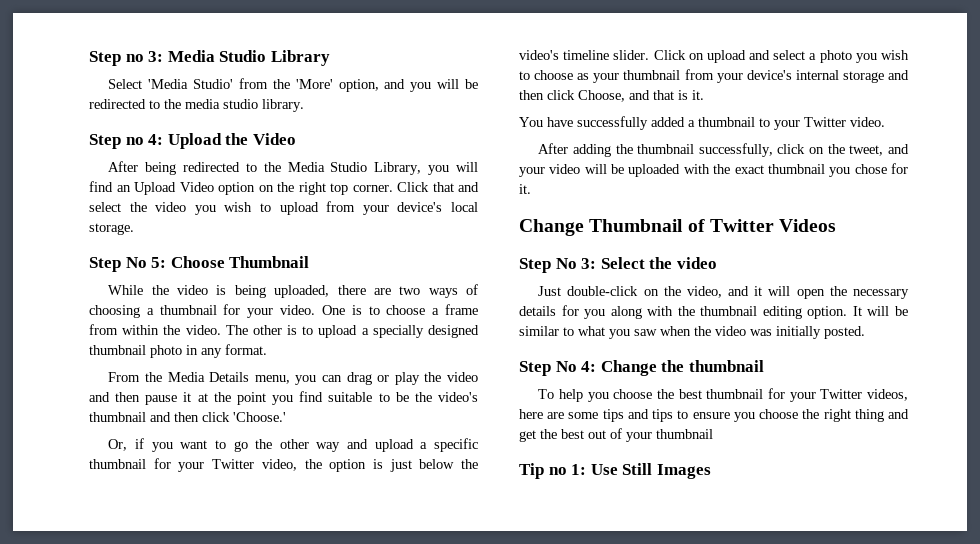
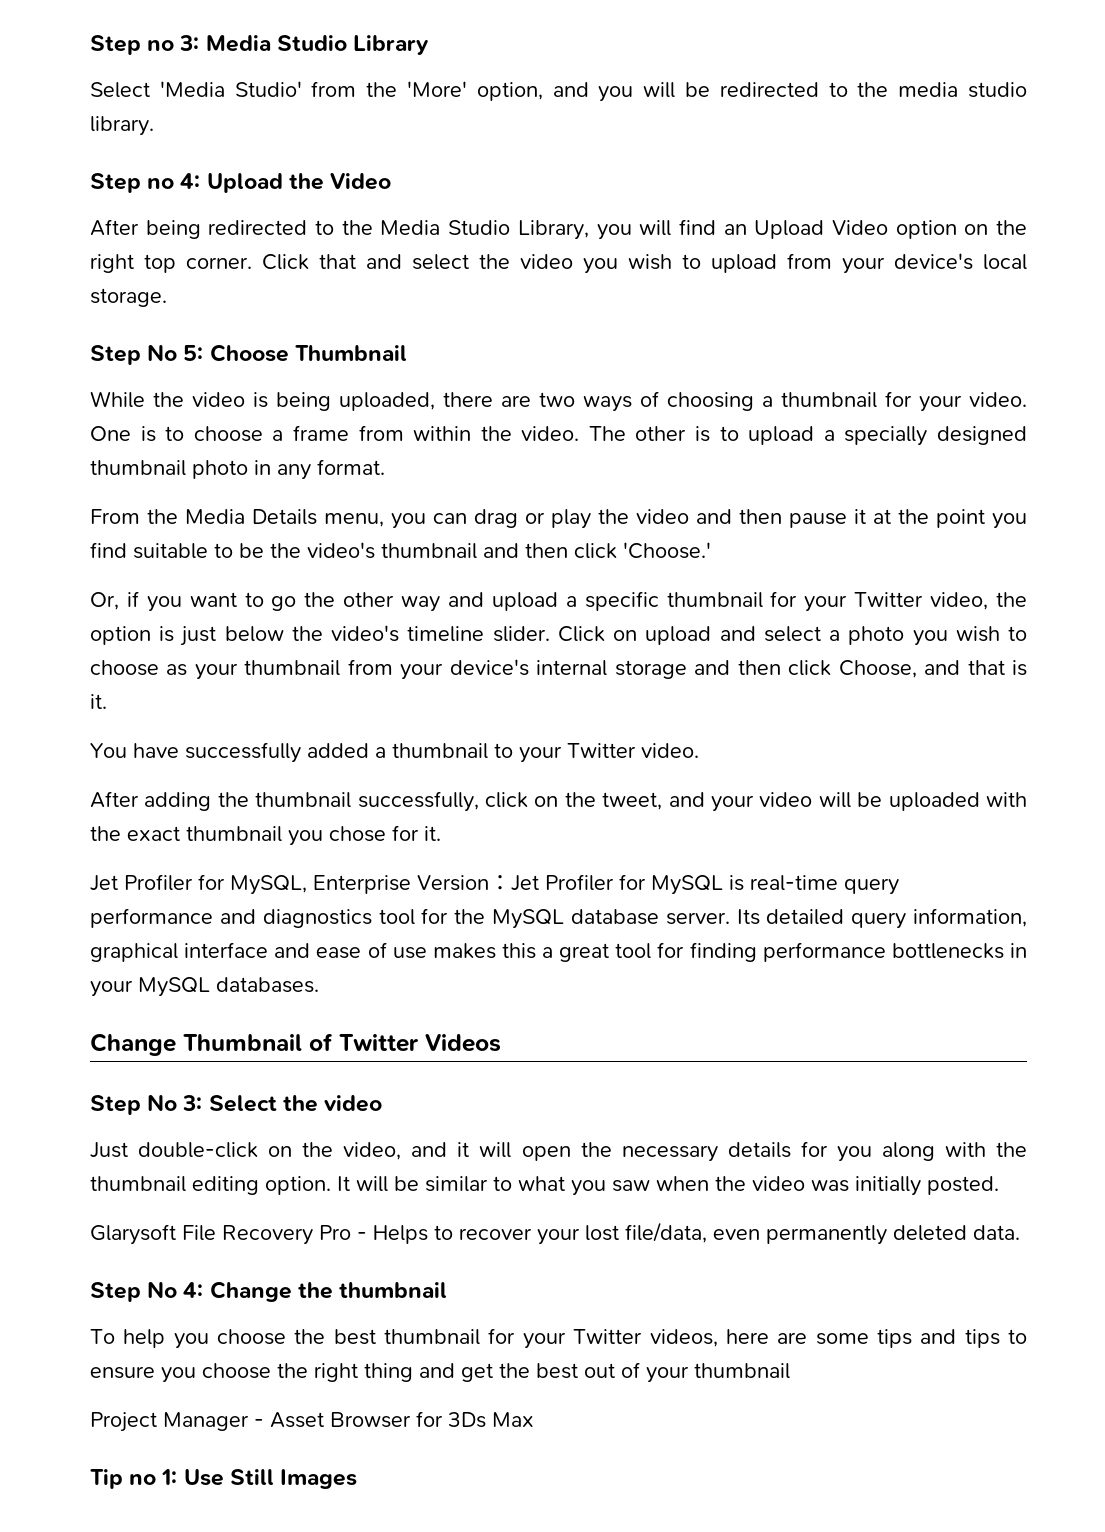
+ Jet Profiler for MySQL, Enterprise Version：Jet Profiler for MySQL is real-time query performance and diagnostics tool for the MySQL database server. Its detailed query information, graphical interface and ease of use makes this a great tool for finding performance bottlenecks in your MySQL databases.
+ Glarysoft File Recovery Pro - Helps to recover your lost file/data, even permanently deleted data.
+ Project Manager - Asset Browser for 3Ds Max

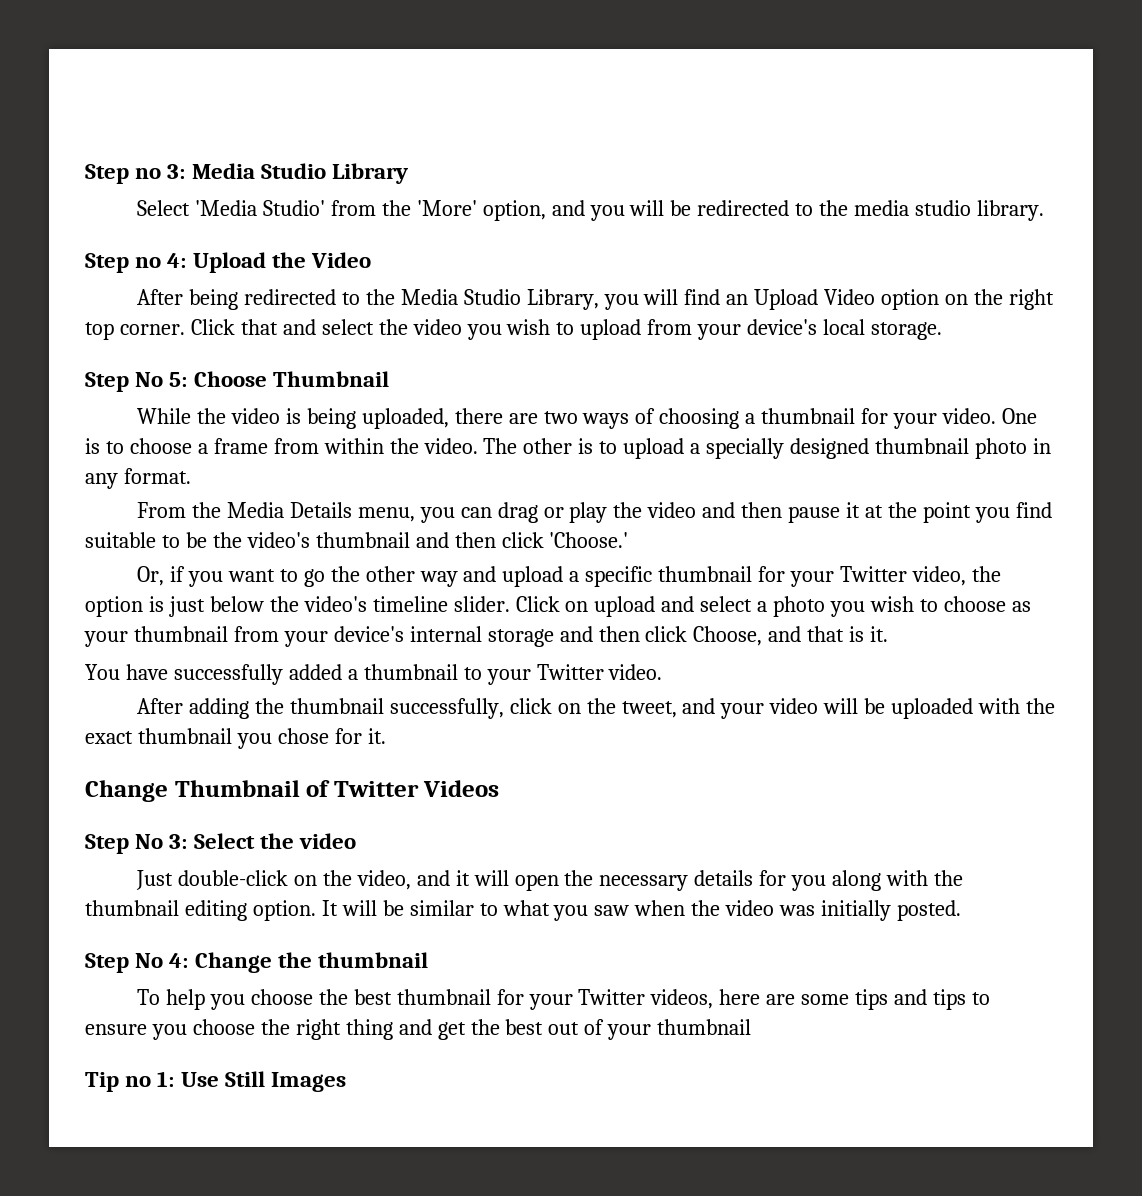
- Jet Profiler for MySQL, Enterprise Version：Jet Profiler for MySQL is real-time query performance and diagnostics tool for the MySQL database server. Its detailed query information, graphical interface and ease of use makes this a great tool for finding performance bottlenecks in your MySQL databases.
- Glarysoft File Recovery Pro - Helps to recover your lost file/data, even permanently deleted data.
- Project Manager - Asset Browser for 3Ds Max

